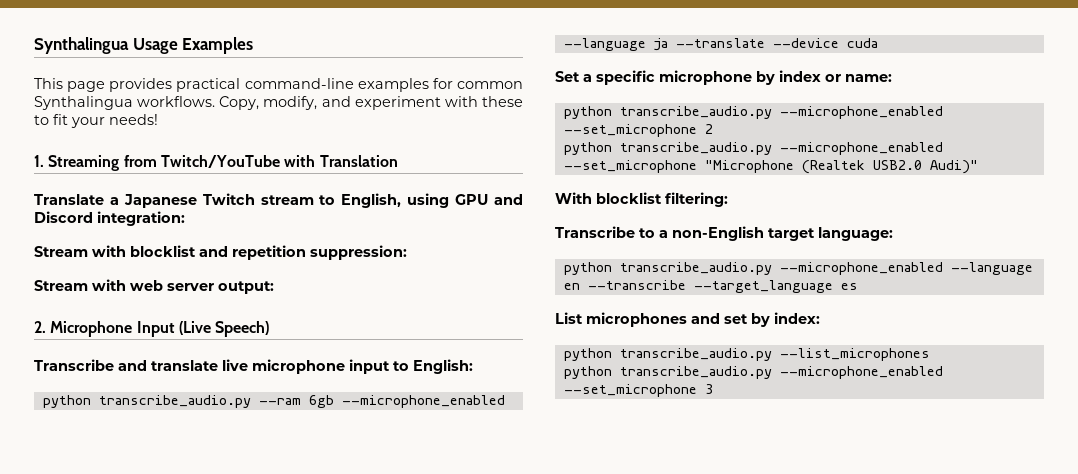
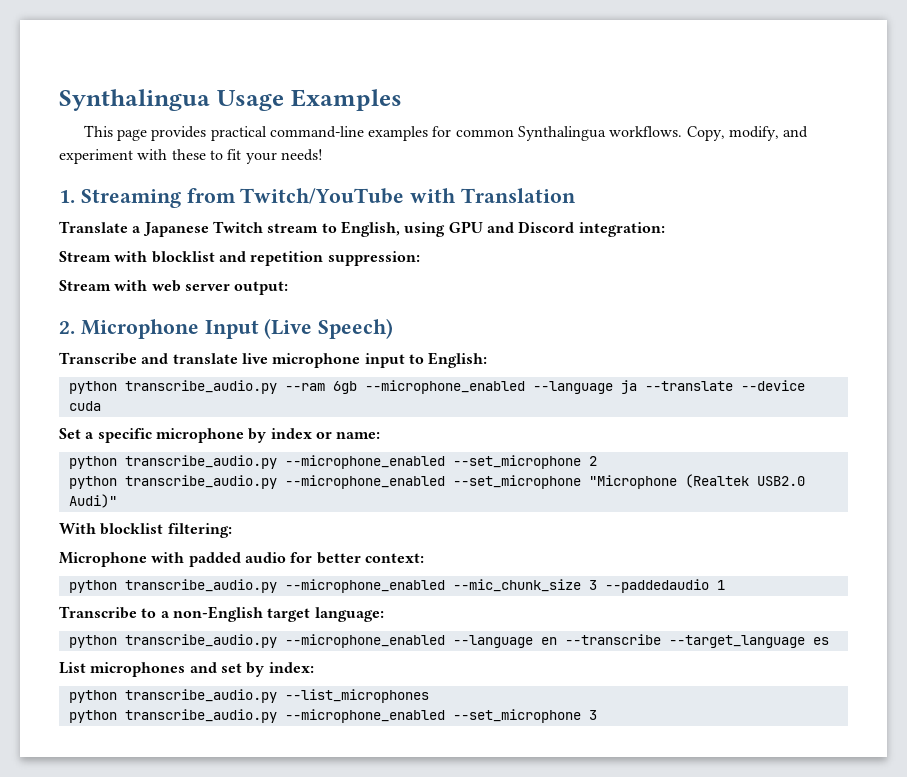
+ Microphone with padded audio for better context:
+ python transcribe_audio.py --microphone_enabled --mic_chunk_size 3 --paddedaudio 1

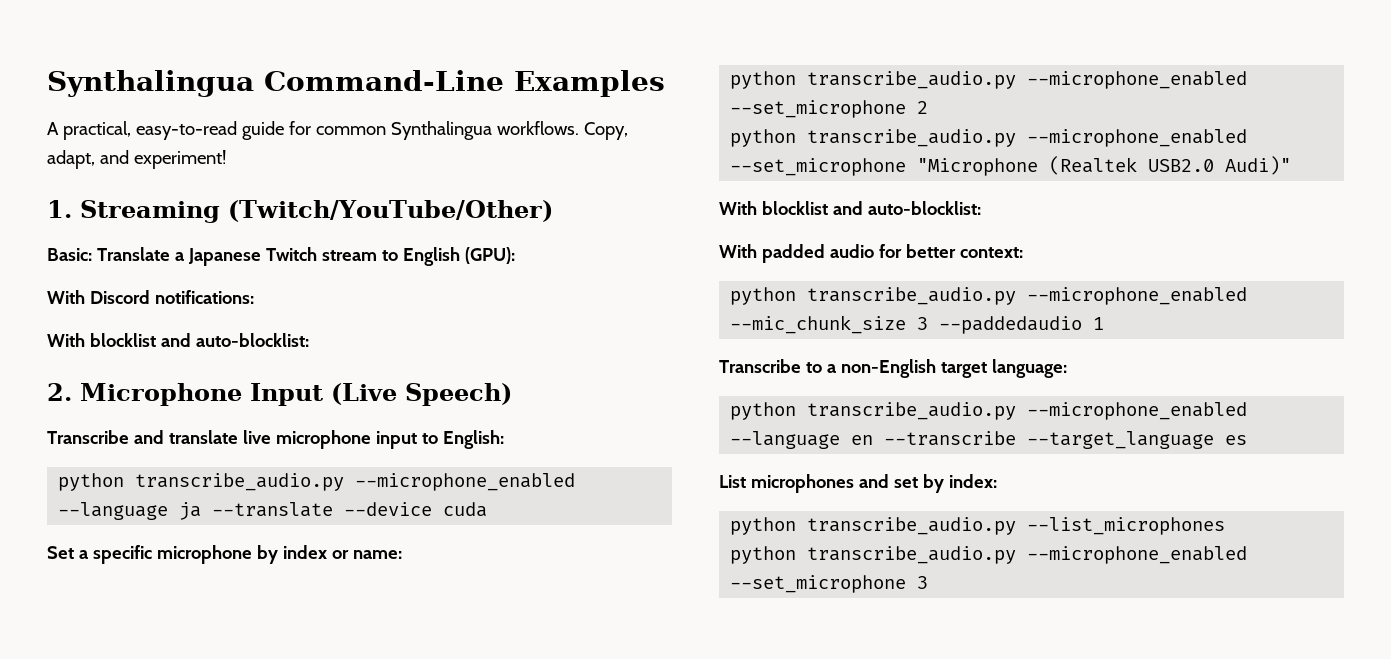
- Synthalingua Usage Examples
+ Synthalingua Command-Line Examples
- This page provides practical command-line examples for common Synthalingua workflows.
+ A practical, easy-to-read guide for common Synthalingua workflows.
- Copy, modify, and experiment with these to fit your needs!
- 1. Streaming from Twitch/YouTube with Translation
- Translate a Japanese Twitch stream to English, using GPU and Discord integration:
- Stream with blocklist and repetition suppression:
- Stream with web server output:
+ Copy, adapt, and experiment!
+ 1. Streaming (Twitch/YouTube/Other)
+ Basic: Translate a Japanese Twitch stream to English (GPU):
+ With Discord notifications:
+ With blocklist and auto-blocklist:
- python transcribe_audio.py --ram 6gb --microphone_enabled --language ja --translate --device cuda
+ python transcribe_audio.py --microphone_enabled --language ja --translate --device cuda
  python transcribe_audio.py --microphone_enabled --set_microphone "Microphone (Realtek USB2.0 Audi)"
- With blocklist filtering:
- Microphone with padded audio for better context:
+ With blocklist and auto-blocklist:
+ With padded audio for better context:

